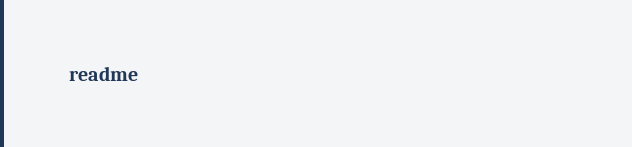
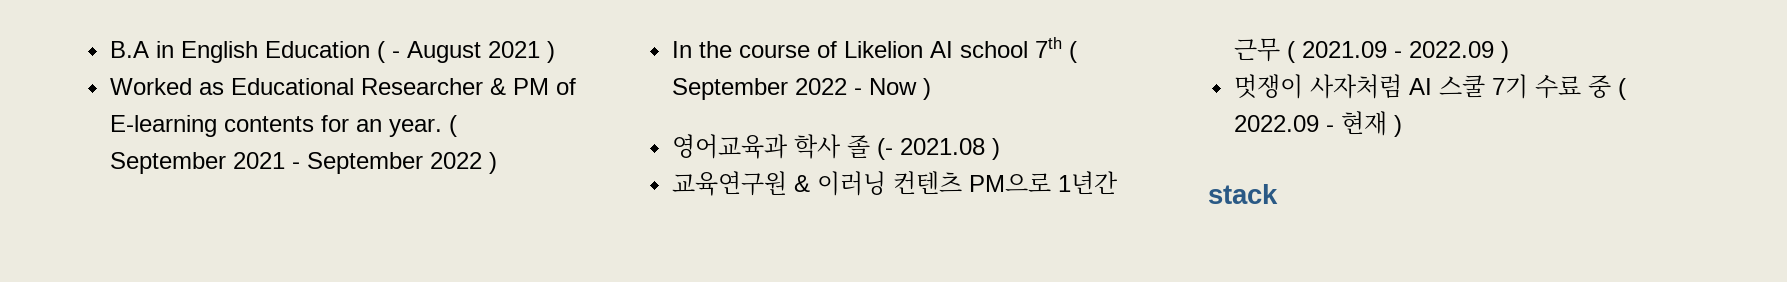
- readme
+ B.A in English Education ( - August 2021 )
+ Worked as Educational Researcher & PM of E-learning contents for an year. ( September 2021 - September 2022 )
+ In the course of Likelion AI school 7th ( September 2022 - Now )
+ 영어교육과 학사 졸 (- 2021.08 )
+ 교육연구원 & 이러닝 컨텐츠 PM으로 1년간 근무 ( 2021.09 - 2022.09 )
+ 멋쟁이 사자처럼 AI 스쿨 7기 수료 중 ( 2022.09 - 현재 )
+ stack

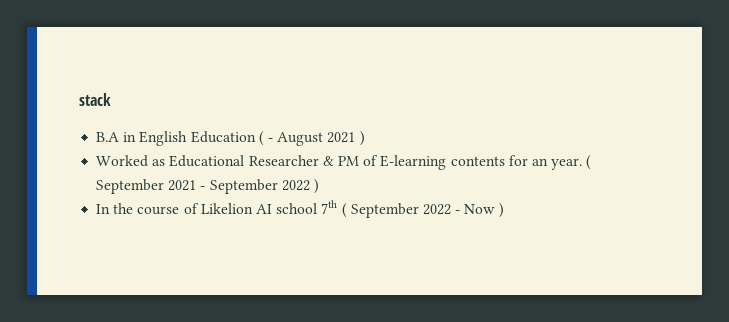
+ stack
- 영어교육과 학사 졸 (- 2021.08 )
- 교육연구원 & 이러닝 컨텐츠 PM으로 1년간 근무 ( 2021.09 - 2022.09 )
- 멋쟁이 사자처럼 AI 스쿨 7기 수료 중 ( 2022.09 - 현재 )
- stack

